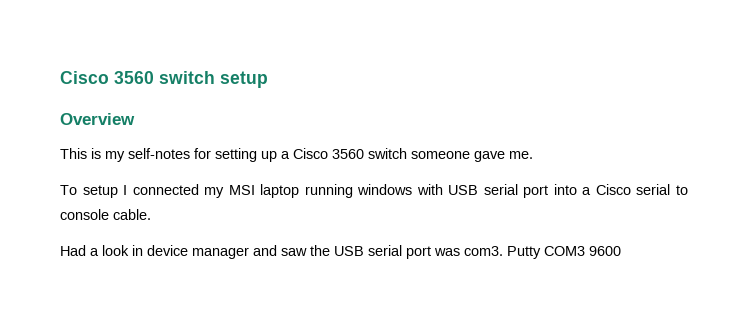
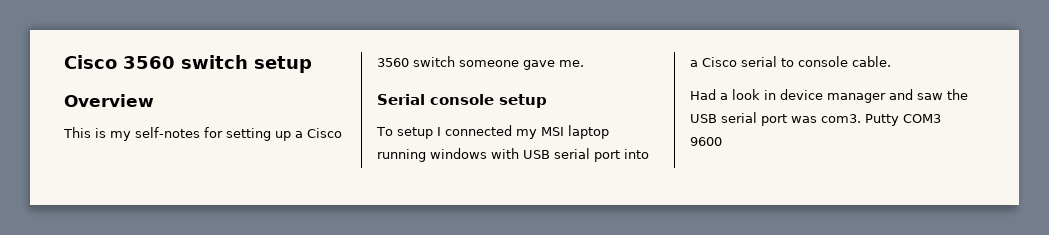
+ Serial console setup

